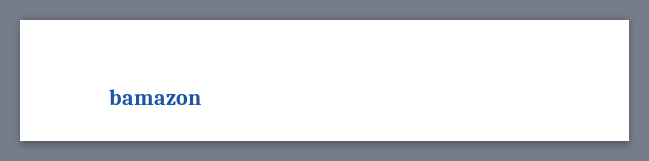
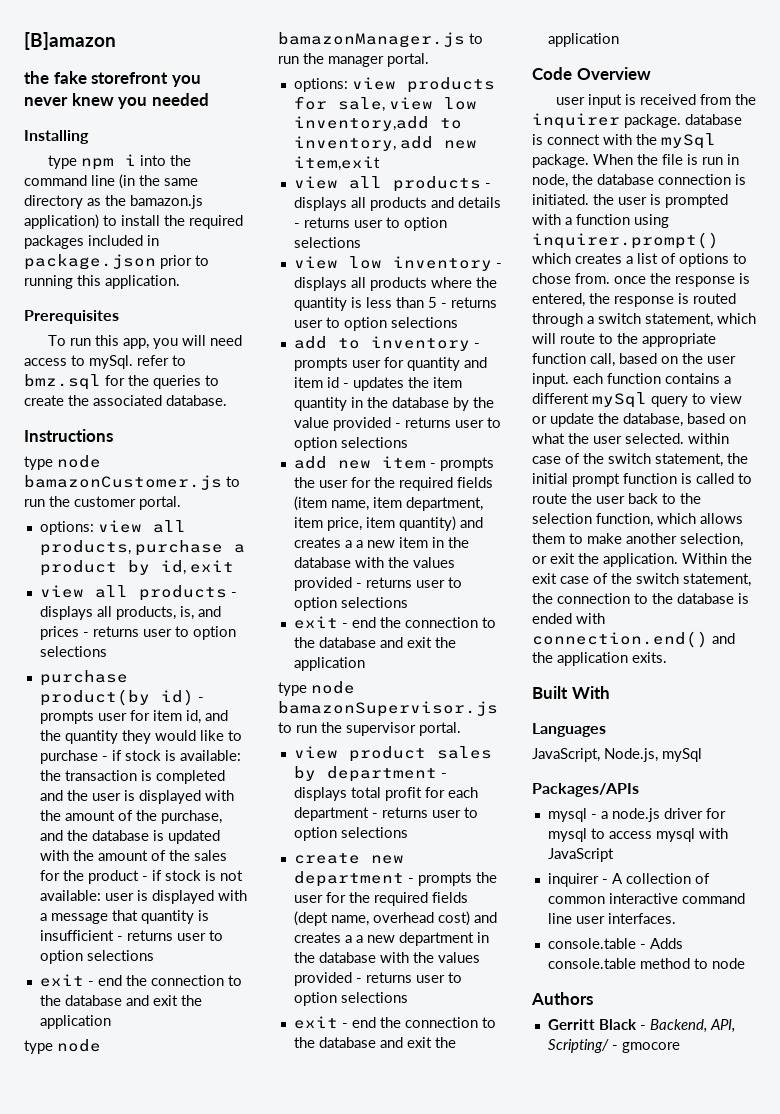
- bamazon
+ [B]amazon
+ the fake storefront you never knew you needed
+ Installing
+ type npm i into the command line (in the same directory as the bamazon.js application) to install the required packages included in package.json prior to running this application.
+ Prerequisites
+ To run this app, you will need access to mySql. refer to bmz.sql for the queries to create the associated database.
+ Instructions
+ type node bamazonCustomer.js to run the customer portal.
+ options: view all products, purchase a product by id, exit
+ view all products - displays all products, is, and prices - returns user to option selections
+ purchase product(by id) - prompts user for item id, and the quantity they would like to purchase - if stock is available: the transaction is completed and the user is displayed with the amount of the purchase, and the database is updated with the amount of the sales for the product - if stock is not available: user is displayed with a message that quantity is insufficient - returns user to option selections
+ exit - end the connection to the database and exit the application
+ type node bamazonManager.js to run the manager portal.
+ options: view products for sale, view low inventory,add to inventory, add new item,exit
+ view all products - displays all products and details - returns user to option selections
+ view low inventory - displays all products where the quantity is less than 5 - returns user to option selections
+ add to inventory - prompts user for quantity and item id - updates the item quantity in the database by the value provided - returns user to option selections
+ add new item - prompts the user for the required fields (item name, item department, item price, item quantity) and creates a a new item in the database with the values provided - returns user to option selections
+ exit - end the connection to the database and exit the application
+ type node bamazonSupervisor.js to run the supervisor portal.
+ view product sales by department - displays total profit for each department - returns user to option selections
+ create new department - prompts the user for the required fields (dept name, overhead cost) and creates a a new department in the database with the values provided - returns user to option selections
+ exit - end the connection to the database and exit the application
+ Code Overview
+ user input is received from the inquirer package. database is connect with the mySql package. When the file is run in node, the database connection is initiated. the user is prompted with a function using inquirer.prompt() which creates a list of options to chose from. once the response is entered, the response is routed through a switch statement, which will route to the appropriate function call, based on the user input. each function contains a different mySql query to view or update the database, based on what the user selected. within case of the switch statement, the initial prompt function is called to route the user back to the selection function, which allows them to make another selection, or exit the application. Within the exit case of the switch statement, the connection to the database is ended with connection.end() and the application exits.
+ Built With
+ Languages
+ JavaScript, Node.js, mySql
+ Packages/APIs
+ mysql - a node.js driver for mysql to access mysql with JavaScript
+ inquirer - A collection of common interactive command line user interfaces.
+ console.table - Adds console.table method to node
+ Authors
+ Gerritt Black - Backend, API, Scripting/ - gmocore

